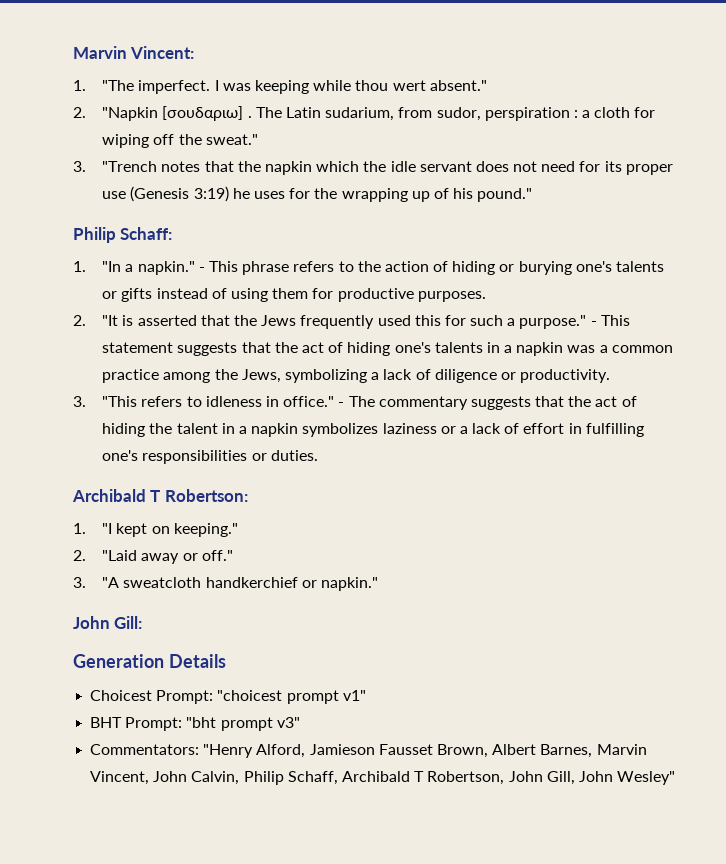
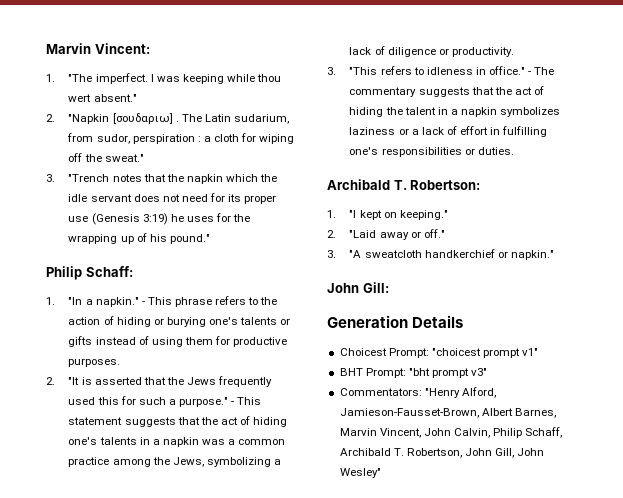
- Archibald T Robertson:
+ Archibald T. Robertson:
- Commentators: "Henry Alford, Jamieson Fausset Brown, Albert Barnes, Marvin Vincent, John Calvin, Philip Schaff, Archibald T Robertson, John Gill, John Wesley"
+ Commentators: "Henry Alford, Jamieson-Fausset-Brown, Albert Barnes, Marvin Vincent, John Calvin, Philip Schaff, Archibald T. Robertson, John Gill, John Wesley"

